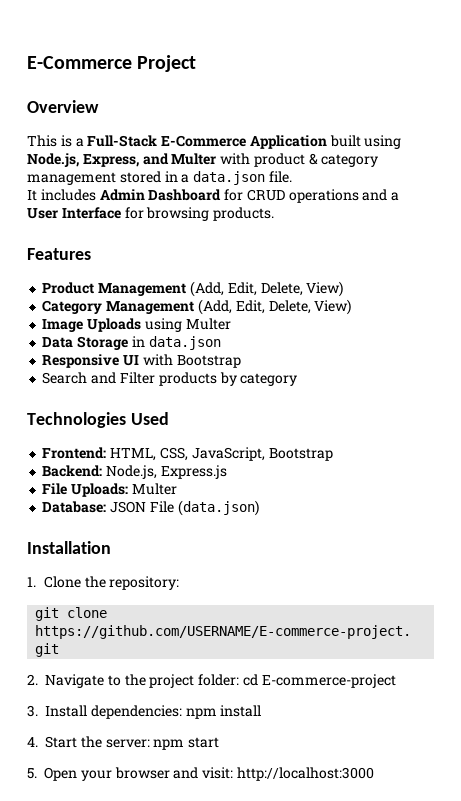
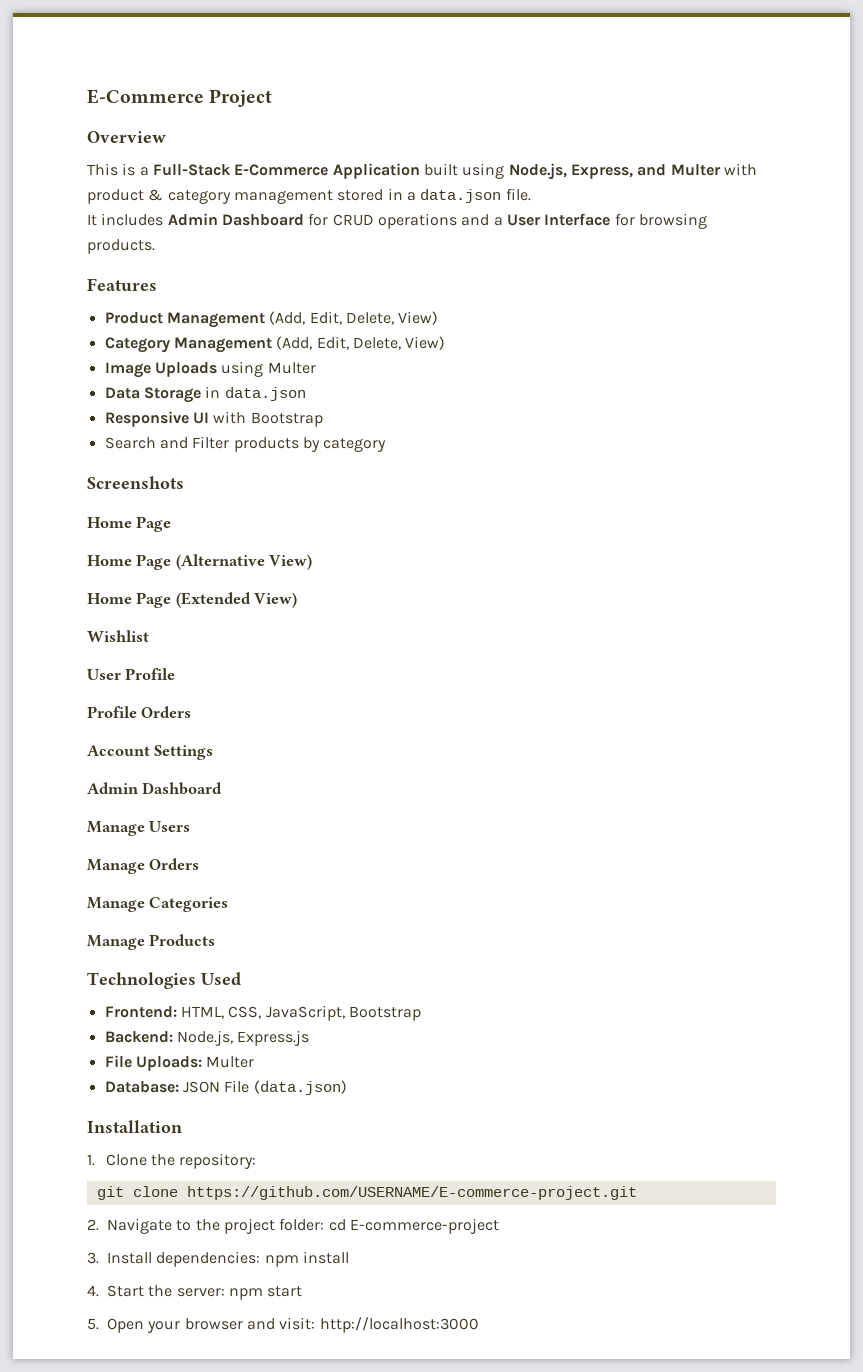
+ Screenshots
+ Home Page
+ Home Page (Alternative View)
+ Home Page (Extended View)
+ Wishlist
+ User Profile
+ Profile Orders
+ Account Settings
+ Admin Dashboard
+ Manage Users
+ Manage Orders
+ Manage Categories
+ Manage Products

